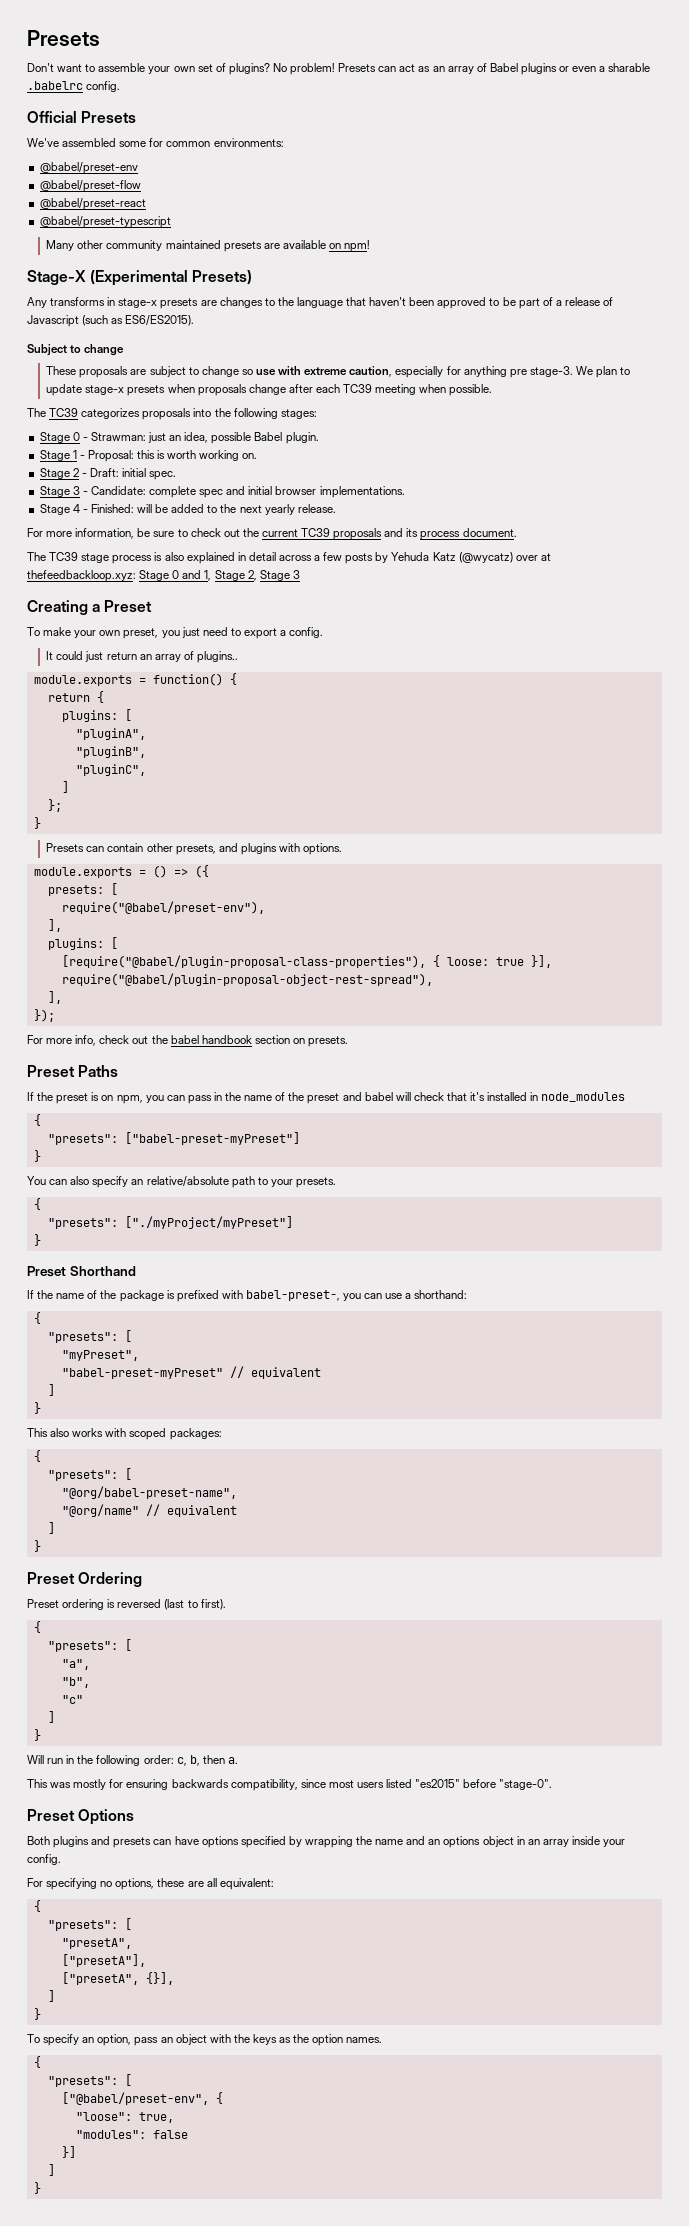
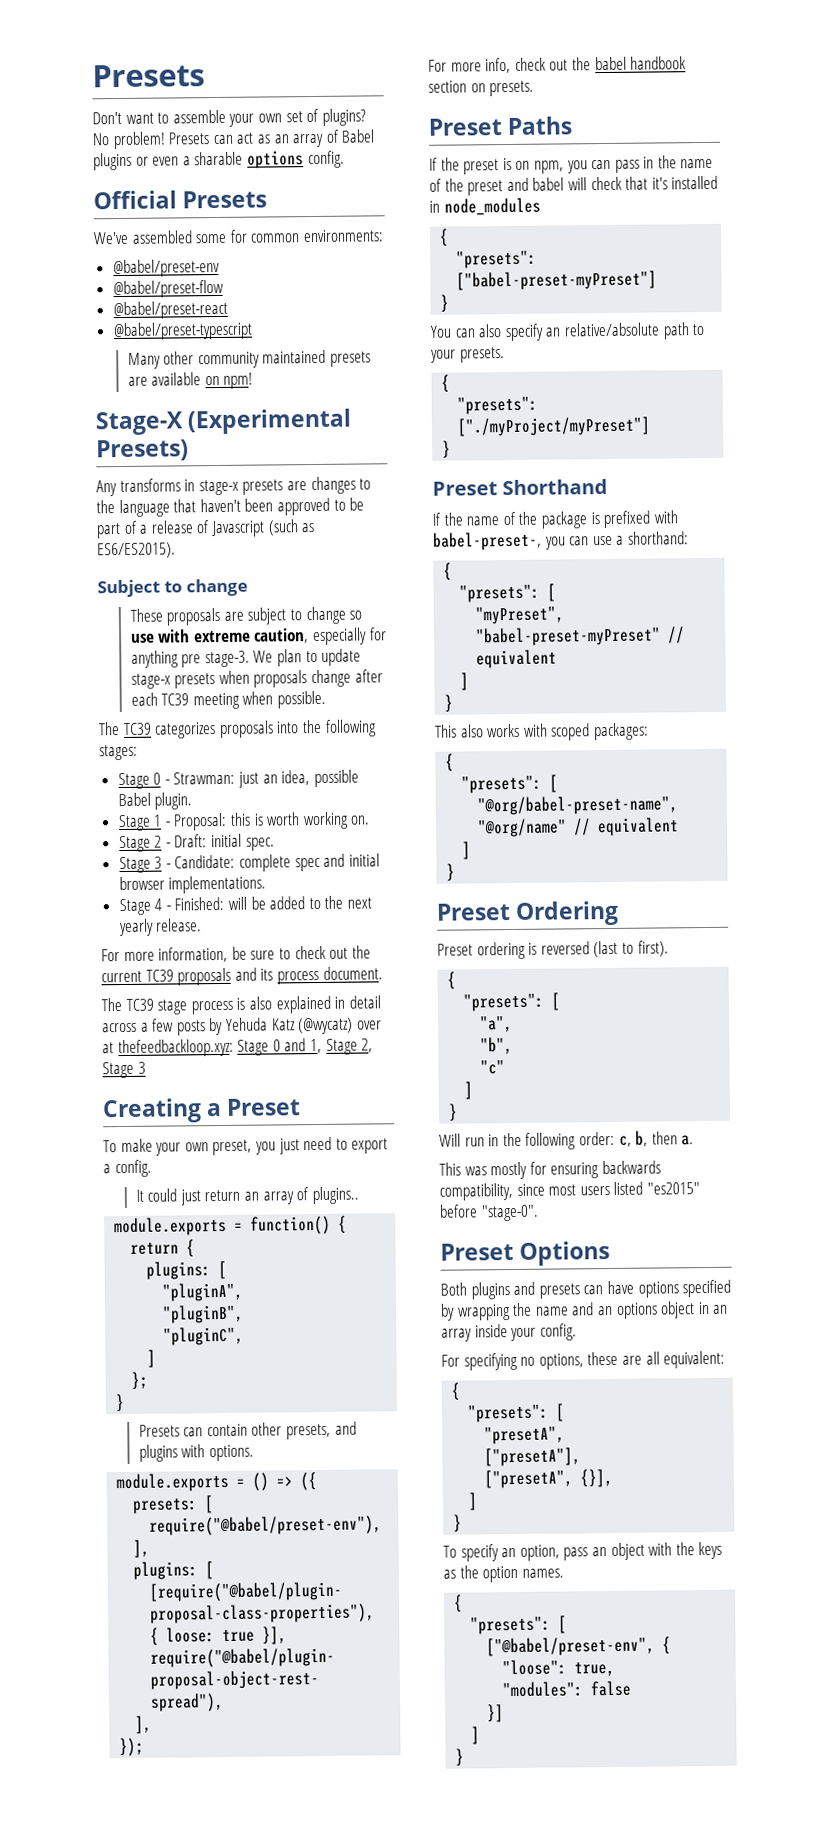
- Presets can act as an array of Babel plugins or even a sharable .babelrc config.
+ Presets can act as an array of Babel plugins or even a sharable options config.

